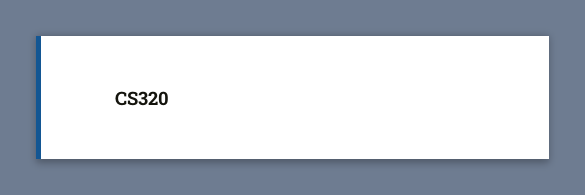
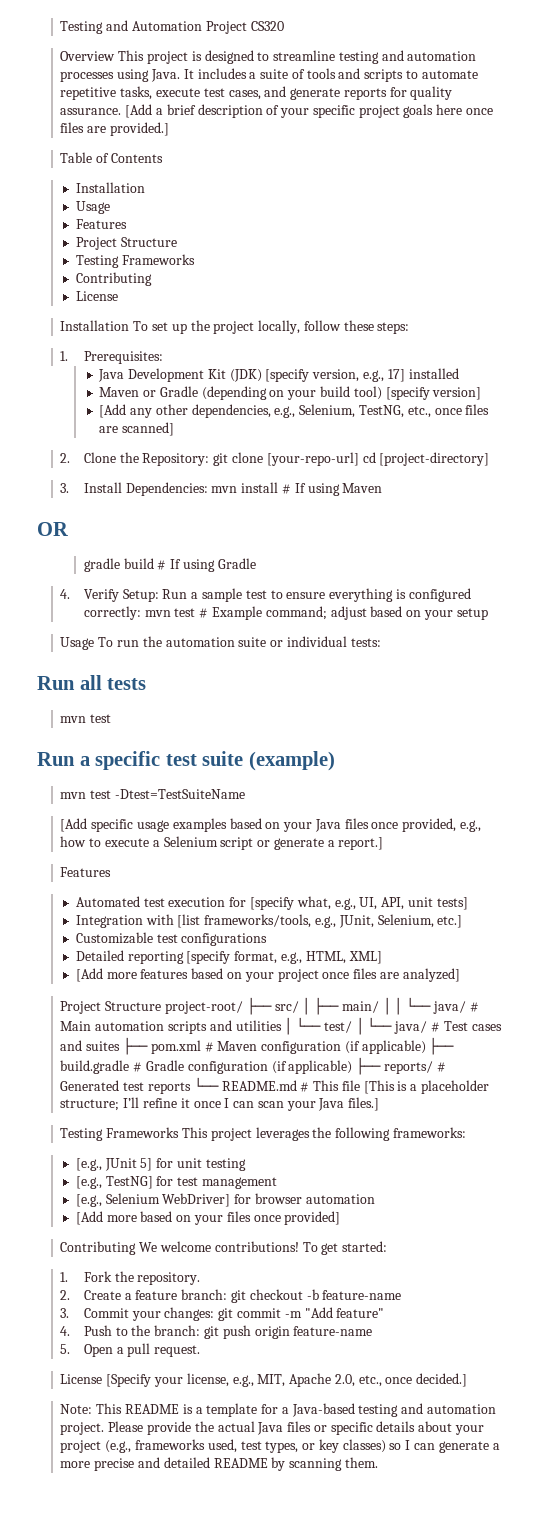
- CS320
+ Testing and Automation Project CS320
+ Overview This project is designed to streamline testing and automation processes using Java. It includes a suite of tools and scripts to automate repetitive tasks, execute test cases, and generate reports for quality assurance. [Add a brief description of your specific project goals here once files are provided.]
+ Table of Contents
+ Installation
+ Usage
+ Features
+ Project Structure
+ Testing Frameworks
+ Contributing
+ License
+ Installation To set up the project locally, follow these steps:
+ 1. Prerequisites:
+ Java Development Kit (JDK) [specify version, e.g., 17] installed
+ Maven or Gradle (depending on your build tool) [specify version]
+ [Add any other dependencies, e.g., Selenium, TestNG, etc., once files are scanned]
+ 2. Clone the Repository: git clone [your-repo-url] cd [project-directory]
+ 3. Install Dependencies: mvn install # If using Maven
+ OR
+ gradle build # If using Gradle
+ 4. Verify Setup: Run a sample test to ensure everything is configured correctly: mvn test # Example command; adjust based on your setup
+ Usage To run the automation suite or individual tests:
+ Run all tests
+ mvn test
+ Run a specific test suite (example)
+ mvn test -Dtest=TestSuiteName
+ [Add specific usage examples based on your Java files once provided, e.g., how to execute a Selenium script or generate a report.]
+ Features
+ Automated test execution for [specify what, e.g., UI, API, unit tests]
+ Integration with [list frameworks/tools, e.g., JUnit, Selenium, etc.]
+ Customizable test configurations
+ Detailed reporting [specify format, e.g., HTML, XML]
+ [Add more features based on your project once files are analyzed]
+ Project Structure project-root/ ├── src/ │ ├── main/ │ │ └── java/ # Main automation scripts and utilities │ └── test/ │ └── java/ # Test cases and suites ├── pom.xml # Maven configuration (if applicable) ├── build.gradle # Gradle configuration (if applicable) ├── reports/ # Generated test reports └── README.md # This file [This is a placeholder structure; I’ll refine it once I can scan your Java files.]
+ Testing Frameworks This project leverages the following frameworks:
+ [e.g., JUnit 5] for unit testing
+ [e.g., TestNG] for test management
+ [e.g., Selenium WebDriver] for browser automation
+ [Add more based on your files once provided]
+ Contributing We welcome contributions! To get started:
+ 1. Fork the repository.
+ 2. Create a feature branch: git checkout -b feature-name
+ 3. Commit your changes: git commit -m "Add feature"
+ 4. Push to the branch: git push origin feature-name
+ 5. Open a pull request.
+ License [Specify your license, e.g., MIT, Apache 2.0, etc., once decided.]
+ Note: This README is a template for a Java-based testing and automation project. Please provide the actual Java files or specific details about your project (e.g., frameworks used, test types, or key classes) so I can generate a more precise and detailed README by scanning them.

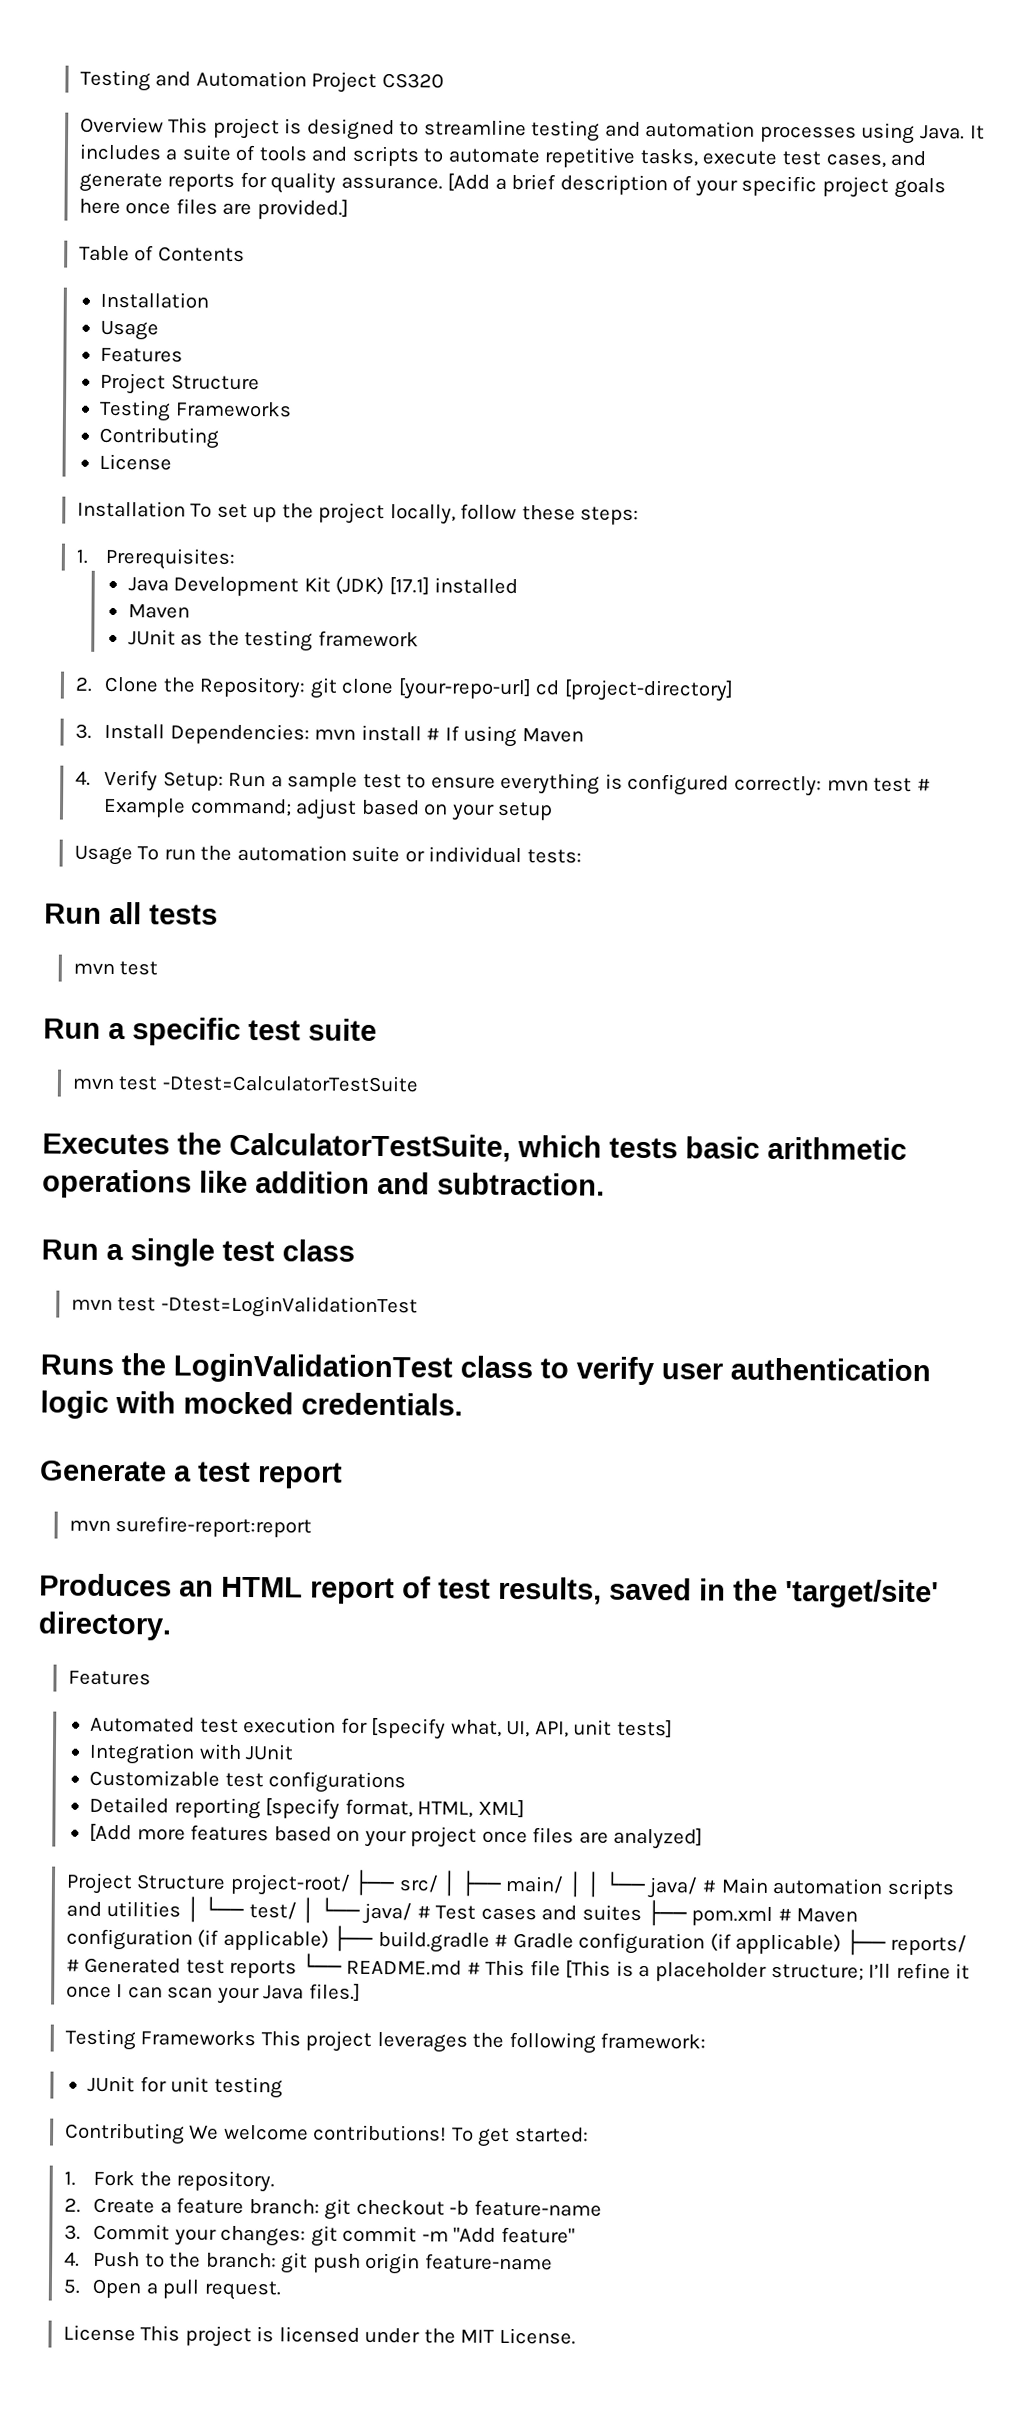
- Java Development Kit (JDK) [specify version, e.g., 17] installed
- Maven or Gradle (depending on your build tool) [specify version]
- [Add any other dependencies, e.g., Selenium, TestNG, etc., once files are scanned]
+ Java Development Kit (JDK) [17.1] installed
+ Maven
+ JUnit as the testing framework
- OR
- gradle build # If using Gradle
- Run a specific test suite (example)
- mvn test -Dtest=TestSuiteName
- [Add specific usage examples based on your Java files once provided, e.g., how to execute a Selenium script or generate a report.]
+ Run a specific test suite
+ mvn test -Dtest=CalculatorTestSuite
+ Executes the CalculatorTestSuite, which tests basic arithmetic operations like addition and subtraction.
+ Run a single test class
+ mvn test -Dtest=LoginValidationTest
+ Runs the LoginValidationTest class to verify user authentication logic with mocked credentials.
+ Generate a test report
+ mvn surefire-report:report
+ Produces an HTML report of test results, saved in the 'target/site' directory.
- Automated test execution for [specify what, e.g., UI, API, unit tests]
+ Automated test execution for [specify what, UI, API, unit tests]
- Integration with [list frameworks/tools, e.g., JUnit, Selenium, etc.]
+ Integration with JUnit
- Detailed reporting [specify format, e.g., HTML, XML]
+ Detailed reporting [specify format, HTML, XML]
- Testing Frameworks This project leverages the following frameworks:
- [e.g., JUnit 5] for unit testing
+ Testing Frameworks This project leverages the following framework:
+ JUnit for unit testing
- [e.g., TestNG] for test management
- [e.g., Selenium WebDriver] for browser automation
- [Add more based on your files once provided]
- License [Specify your license, e.g., MIT, Apache 2.0, etc., once decided.]
- Note: This README is a template for a Java-based testing and automation project. Please provide the actual Java files or specific details about your project (e.g., frameworks used, test types, or key classes) so I can generate a more precise and detailed README by scanning them.
+ License This project is licensed under the MIT License.

